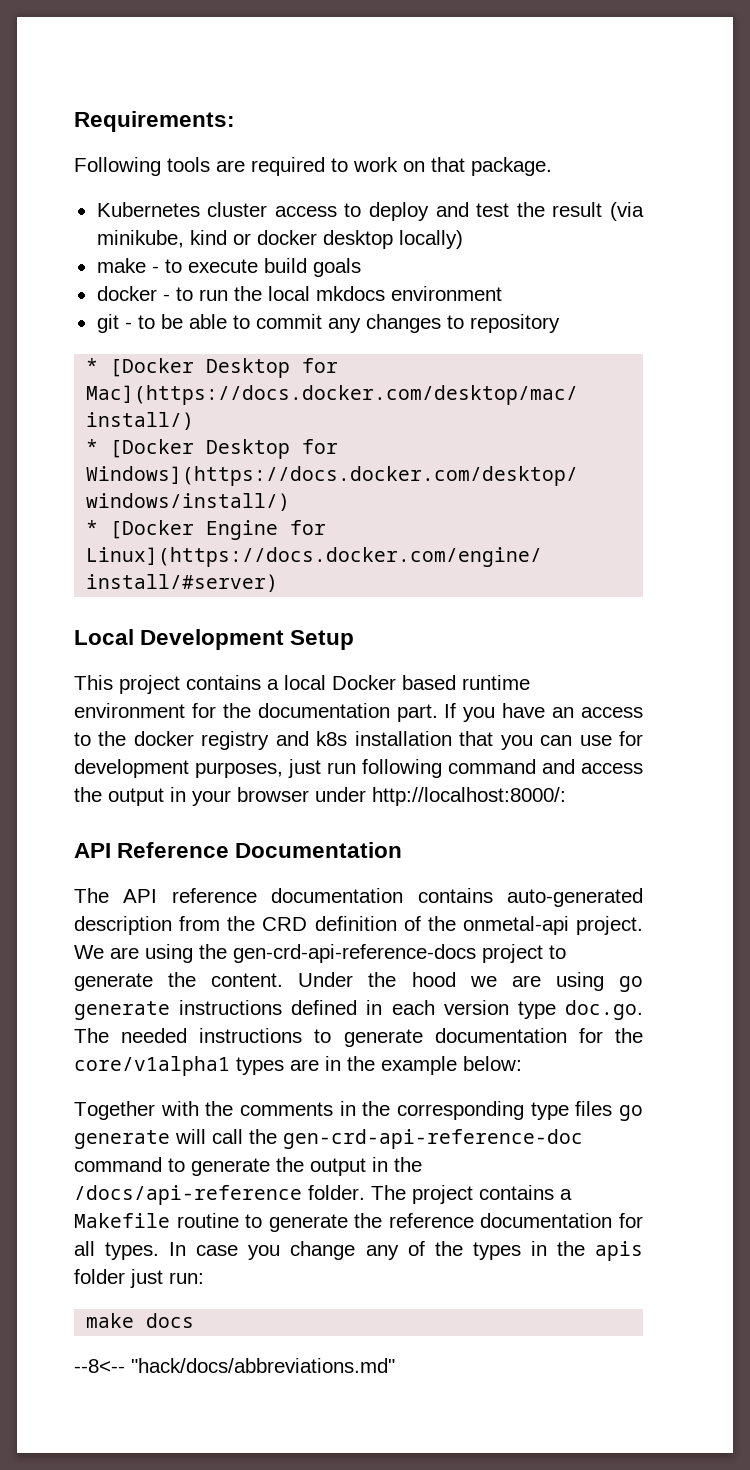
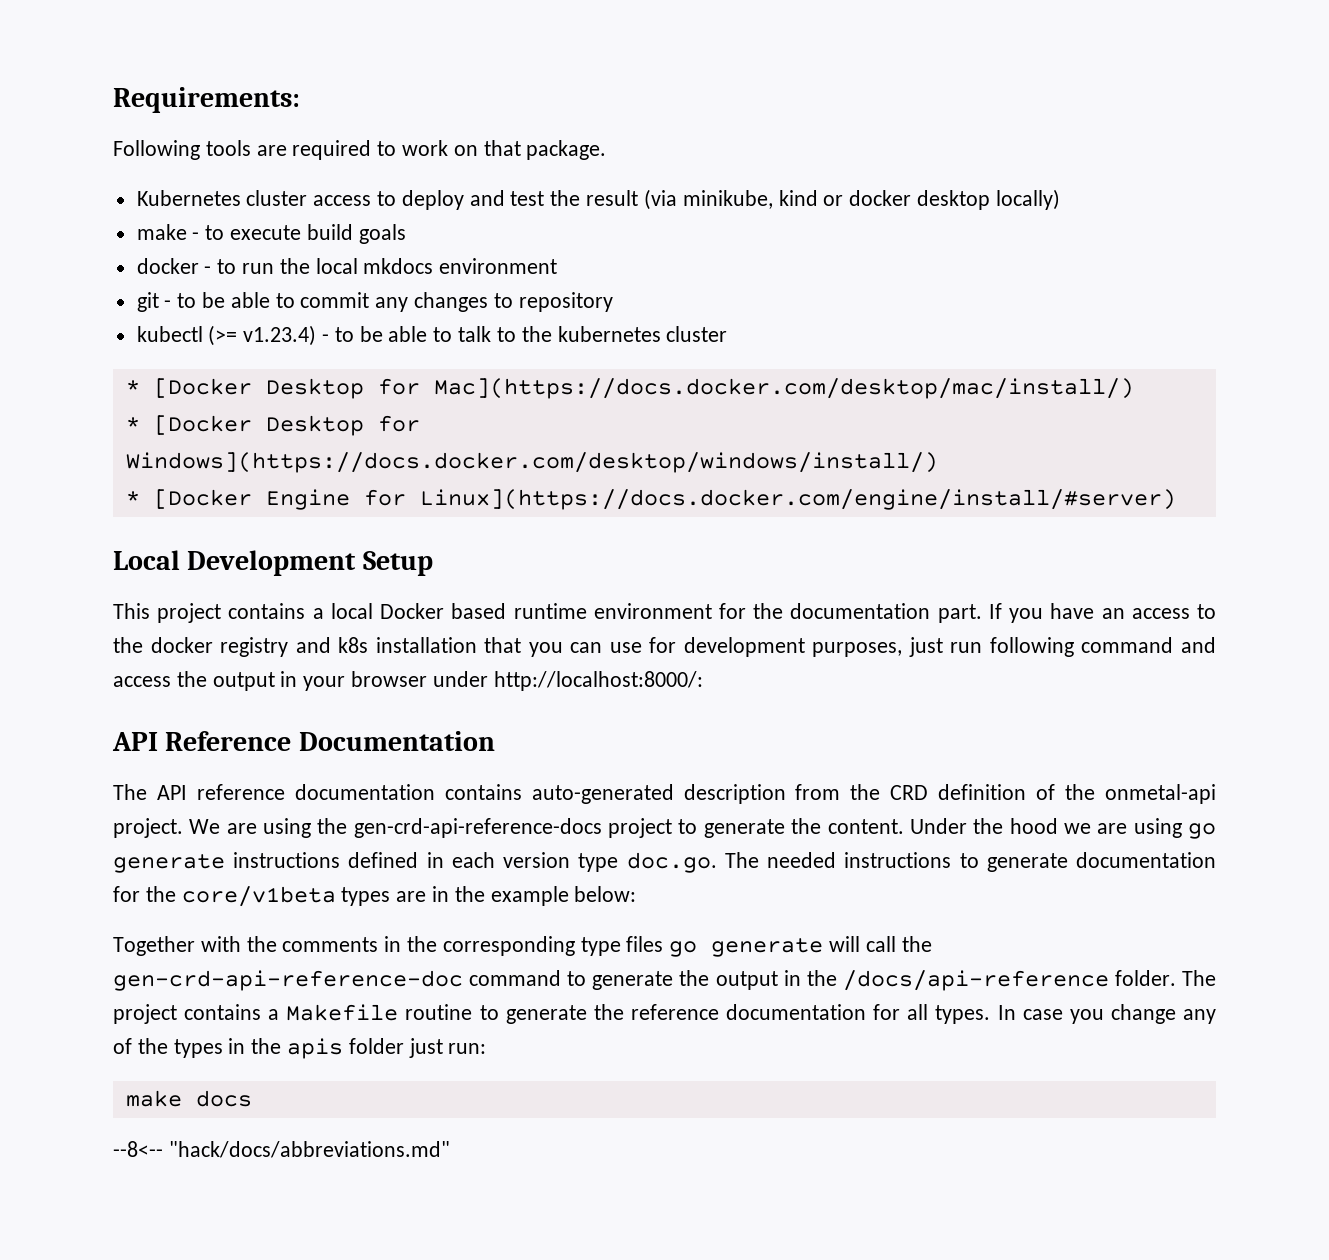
+ kubectl (>= v1.23.4) - to be able to talk to the kubernetes cluster
- Under the hood we are using go generate instructions defined in each version type doc.go. The needed instructions to generate documentation for the core/v1alpha1 types are in the example below:
+ Under the hood we are using go generate instructions defined in each version type doc.go. The needed instructions to generate documentation for the core/v1beta types are in the example below:

